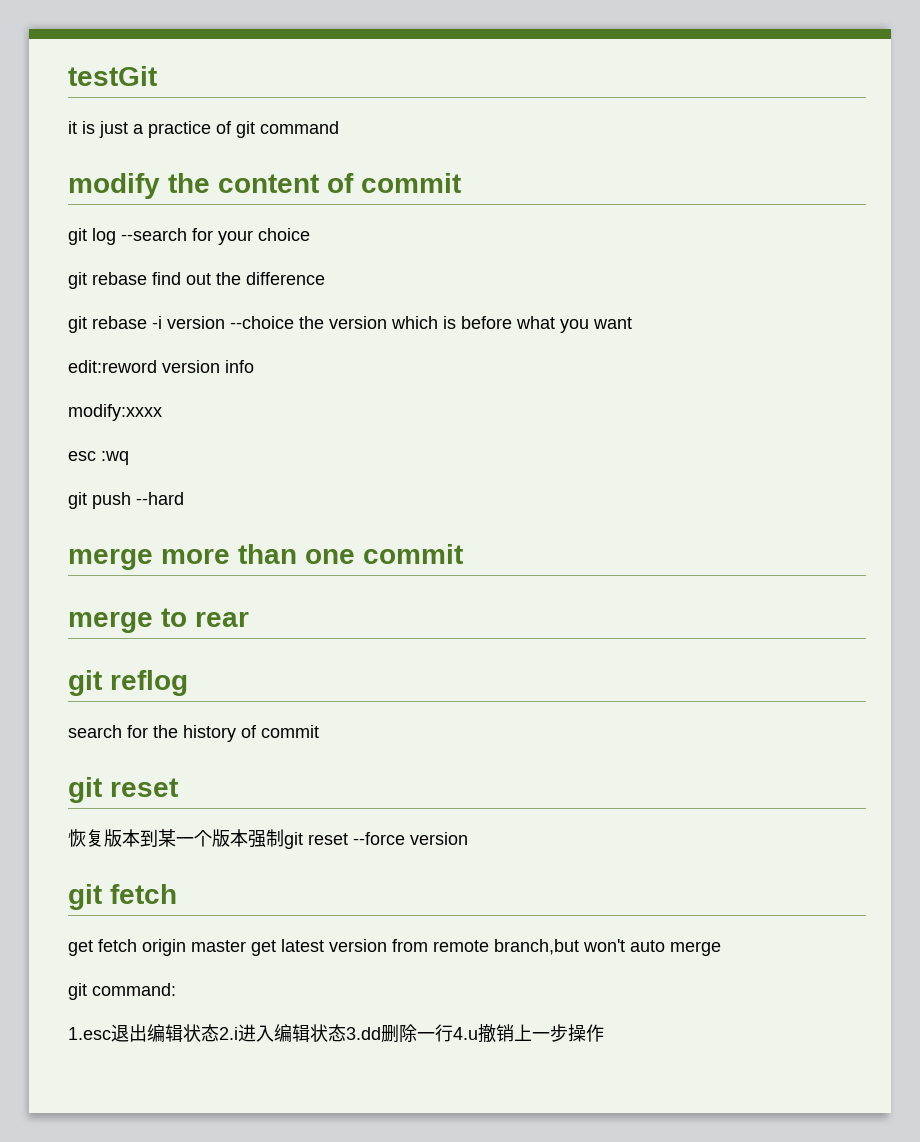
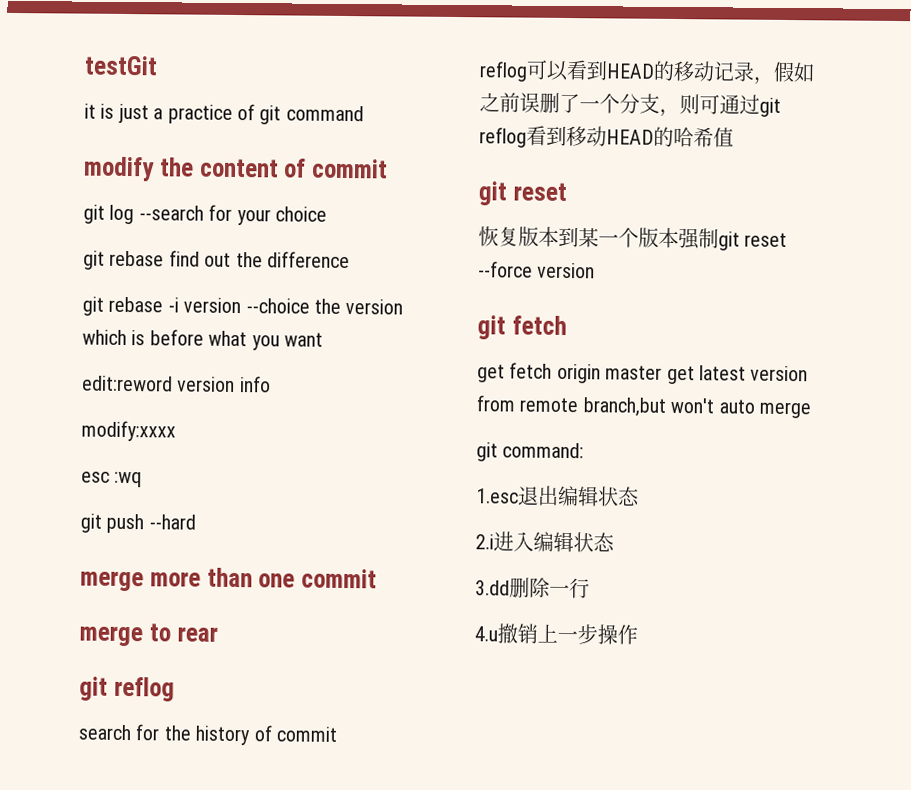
+ reflog可以看到HEAD的移动记录，假如之前误删了一个分支，则可通过git reflog看到移动HEAD的哈希值
- 1.esc退出编辑状态2.i进入编辑状态3.dd删除一行4.u撤销上一步操作
+ 1.esc退出编辑状态
+ 2.i进入编辑状态
+ 3.dd删除一行
+ 4.u撤销上一步操作

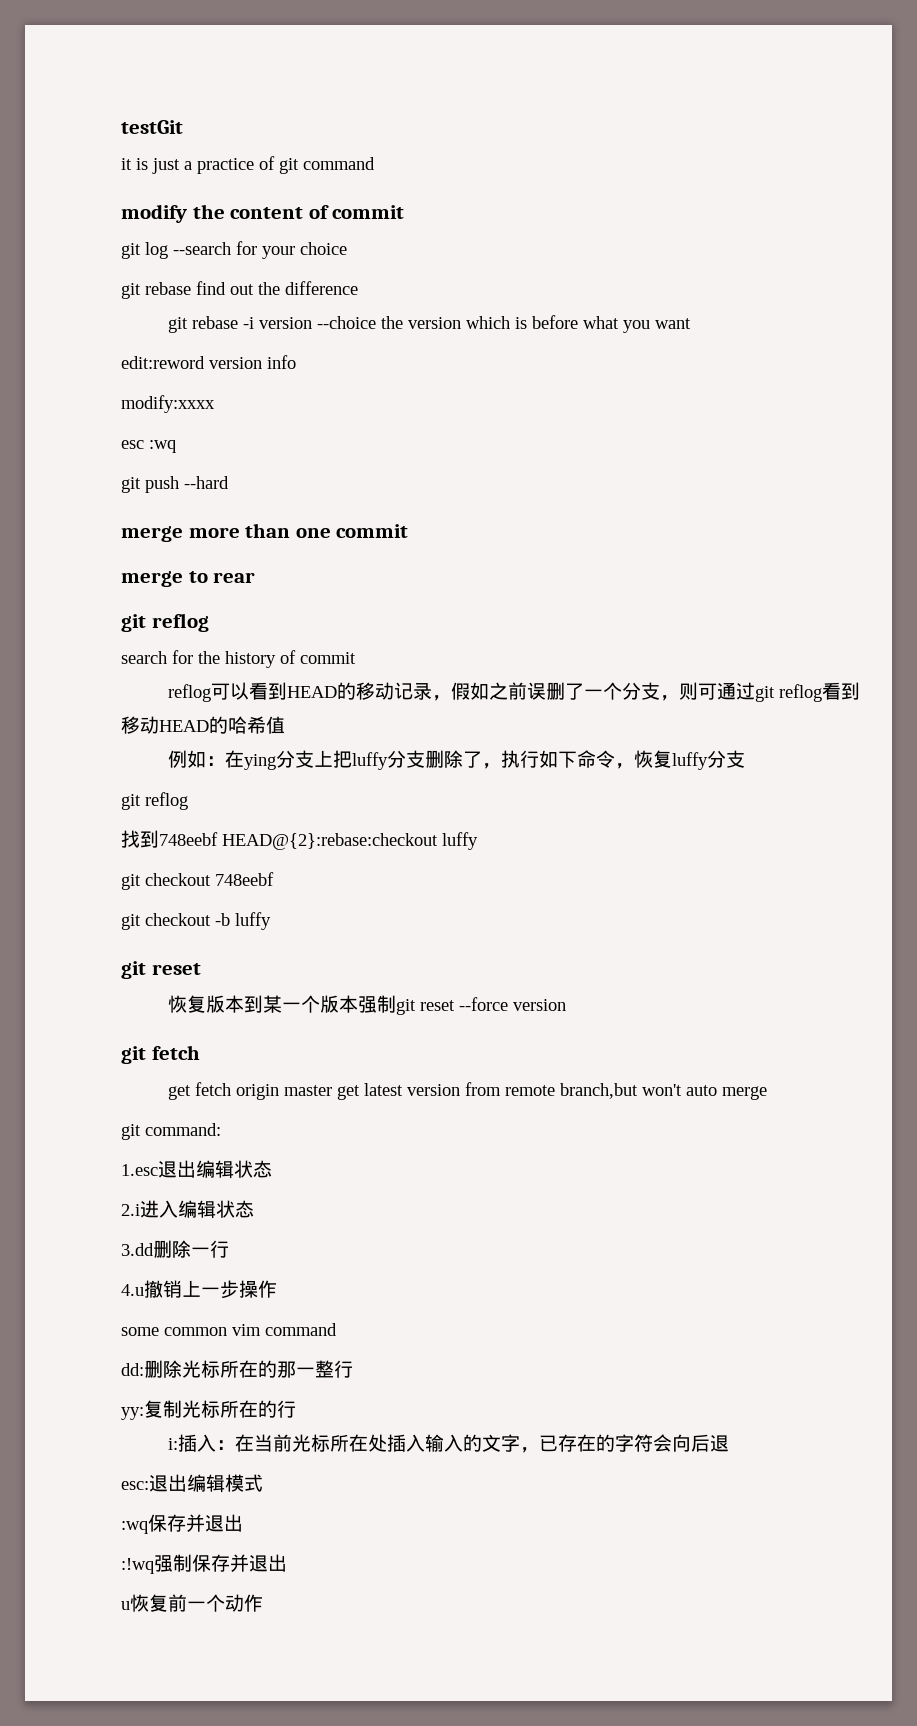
+ 例如：在ying分支上把luffy分支删除了，执行如下命令，恢复luffy分支
+ git reflog
+ 找到748eebf HEAD@{2}:rebase:checkout luffy
+ git checkout 748eebf
+ git checkout -b luffy
+ some common vim command
+ dd:删除光标所在的那一整行
+ yy:复制光标所在的行
+ i:插入：在当前光标所在处插入输入的文字，已存在的字符会向后退
+ esc:退出编辑模式
+ :wq保存并退出
+ :!wq强制保存并退出
+ u恢复前一个动作

